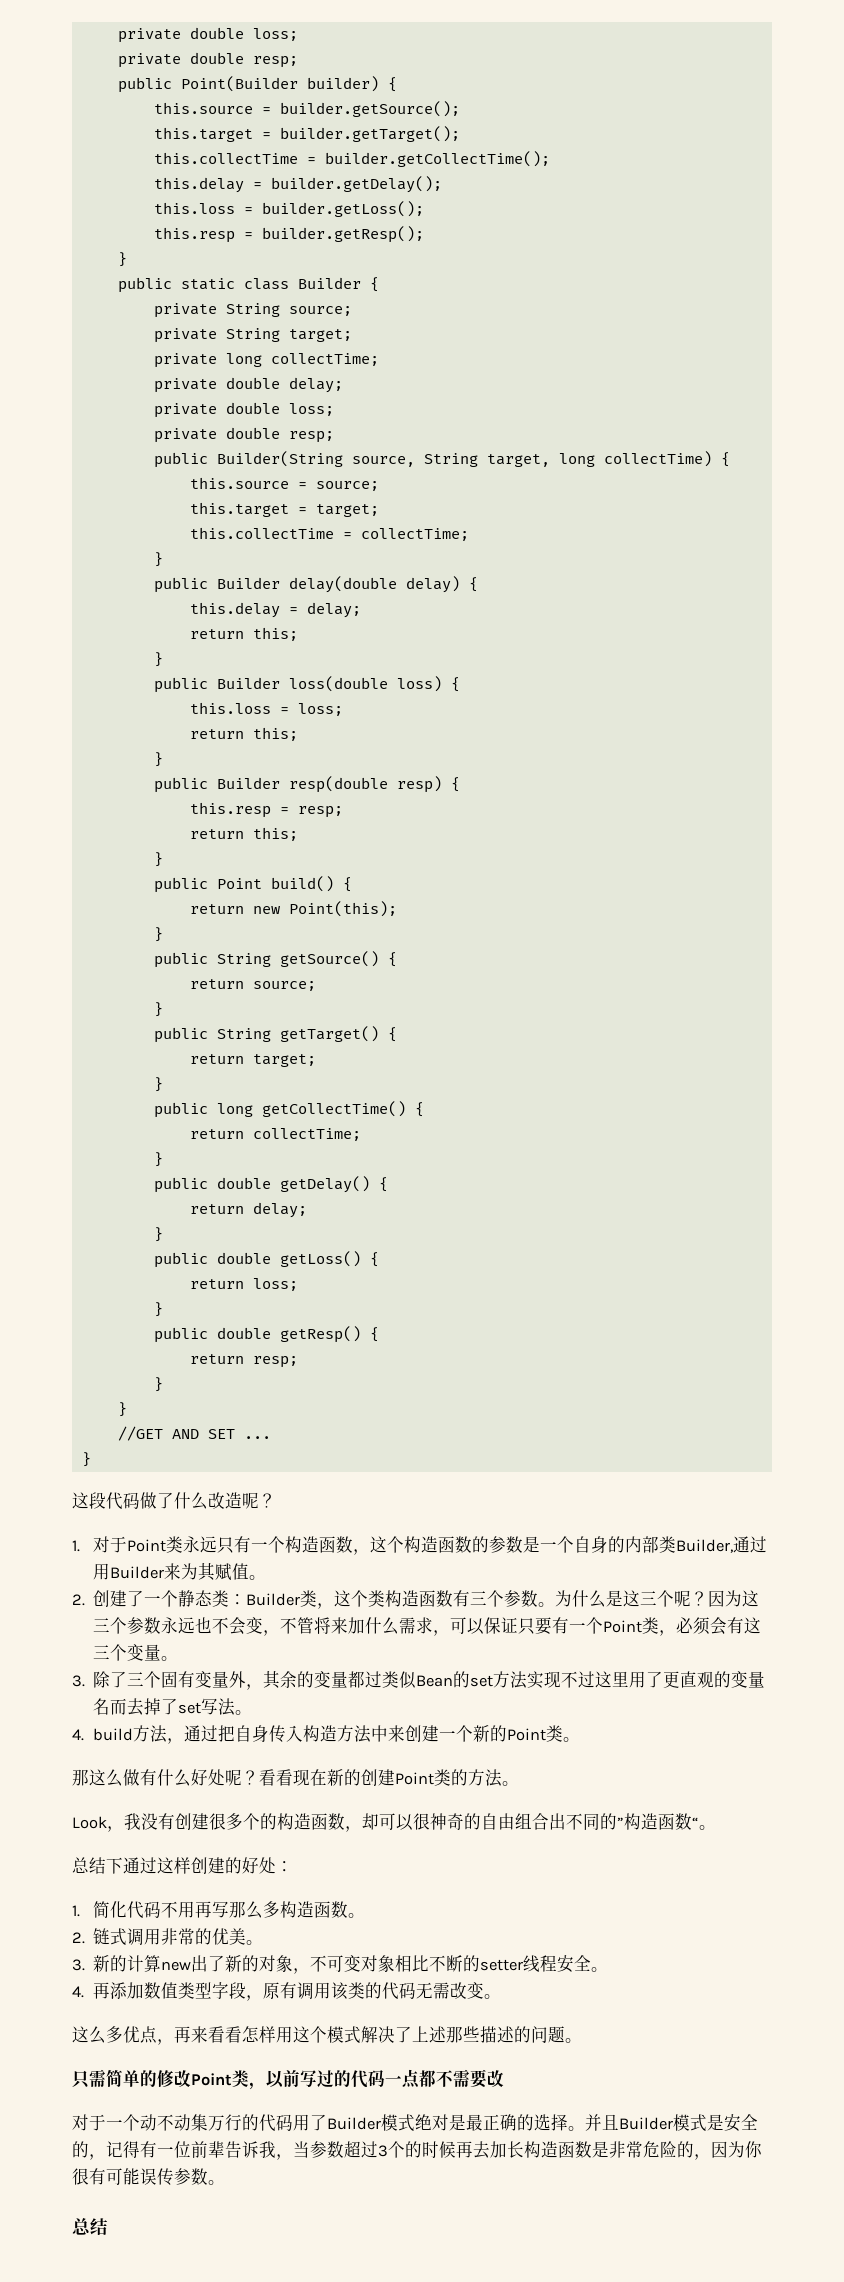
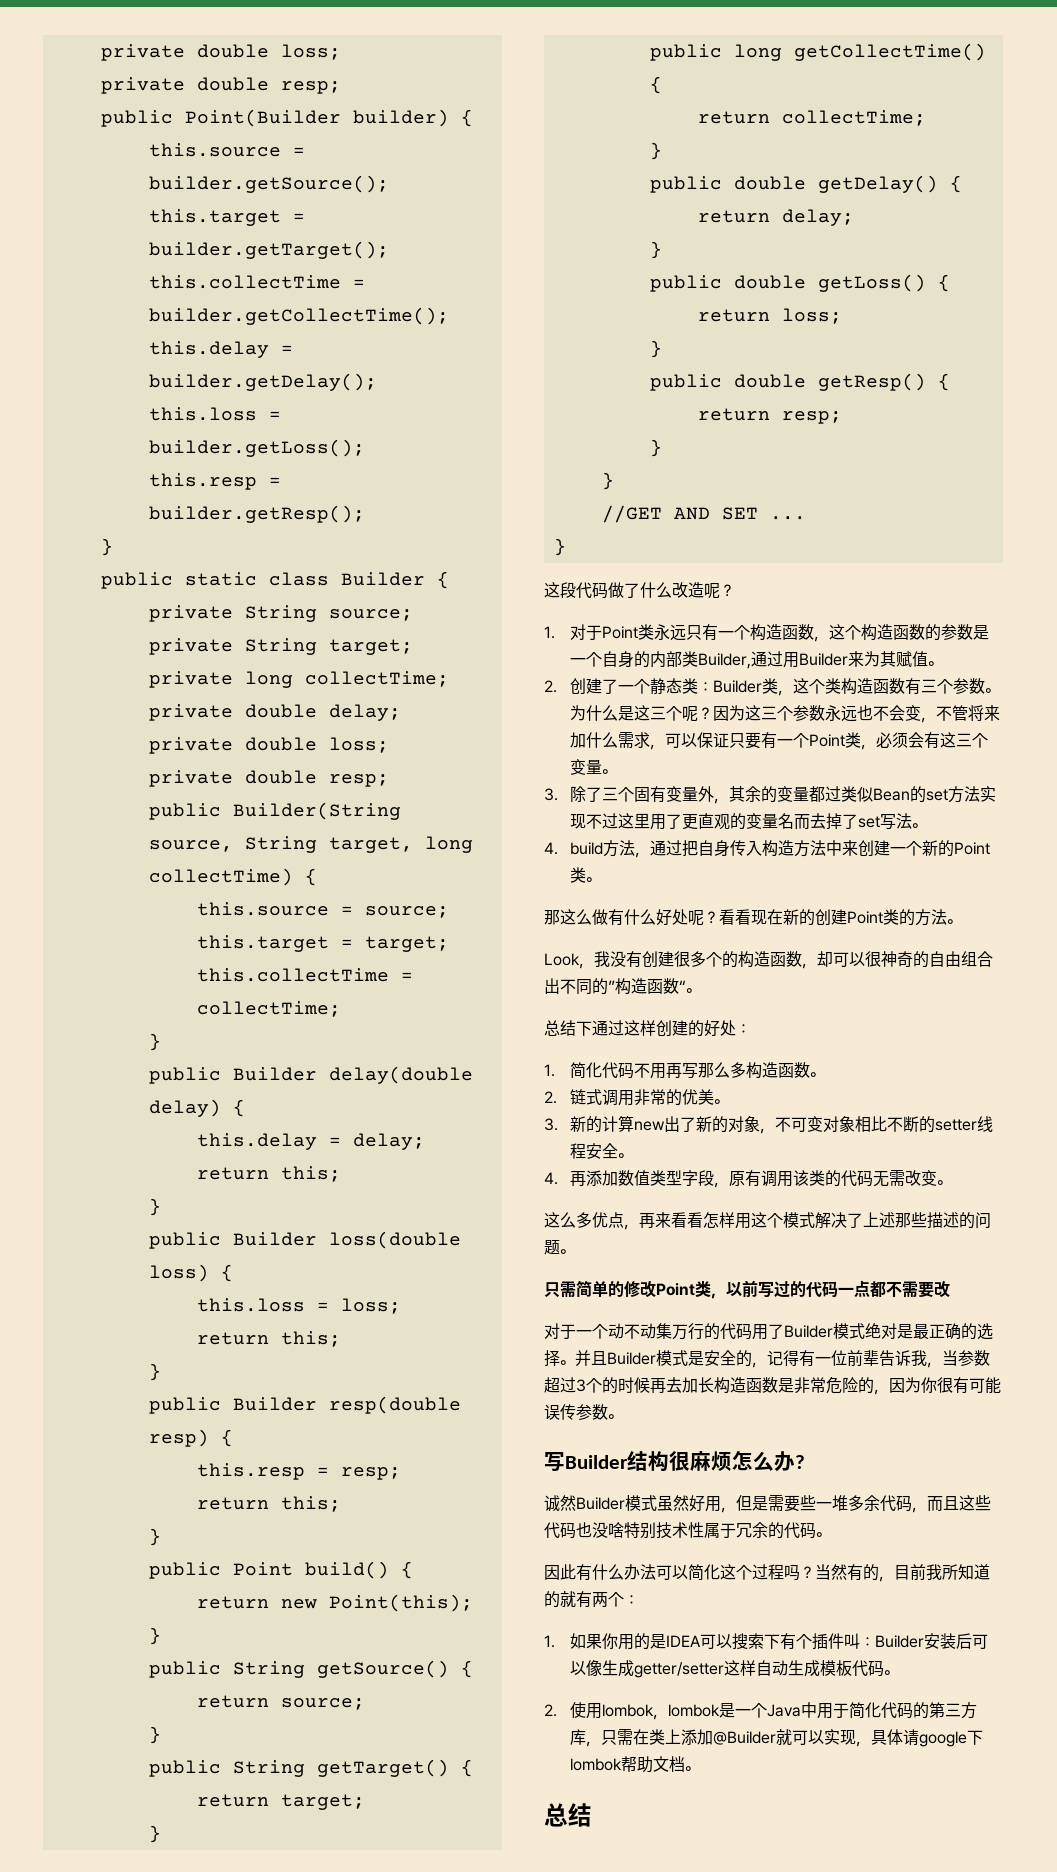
+ 写Builder结构很麻烦怎么办?
+ 诚然Builder模式虽然好用，但是需要些一堆多余代码，而且这些代码也没啥特别技术性属于冗余的代码。
+ 因此有什么办法可以简化这个过程吗？当然有的，目前我所知道的就有两个：
+ 1.如果你用的是IDEA可以搜索下有个插件叫：Builder安装后可以像生成getter/setter这样自动生成模板代码。
+ 2.使用lombok，lombok是一个Java中用于简化代码的第三方库，只需在类上添加@Builder就可以实现，具体请google下lombok帮助文档。

